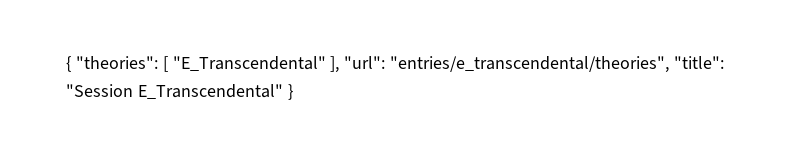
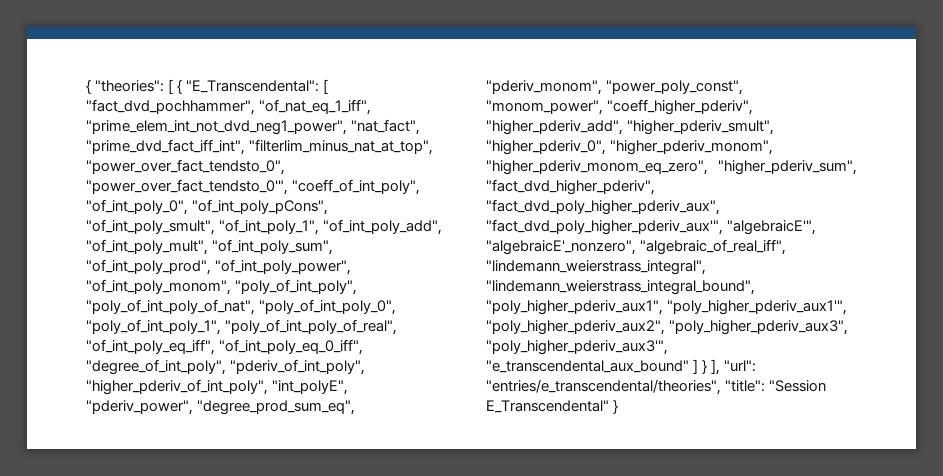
- { "theories": [ "E_Transcendental" ], "url": "entries/e_transcendental/theories", "title": "Session E_Transcendental" }
+ { "theories": [ { "E_Transcendental": [ "fact_dvd_pochhammer", "of_nat_eq_1_iff", "prime_elem_int_not_dvd_neg1_power", "nat_fact", "prime_dvd_fact_iff_int", "filterlim_minus_nat_at_top", "power_over_fact_tendsto_0", "power_over_fact_tendsto_0'", "coeff_of_int_poly", "of_int_poly_0", "of_int_poly_pCons", "of_int_poly_smult", "of_int_poly_1", "of_int_poly_add", "of_int_poly_mult", "of_int_poly_sum", "of_int_poly_prod", "of_int_poly_power", "of_int_poly_monom", "poly_of_int_poly", "poly_of_int_poly_of_nat", "poly_of_int_poly_0", "poly_of_int_poly_1", "poly_of_int_poly_of_real", "of_int_poly_eq_iff", "of_int_poly_eq_0_iff", "degree_of_int_poly", "pderiv_of_int_poly", "higher_pderiv_of_int_poly", "int_polyE", "pderiv_power", "degree_prod_sum_eq", "pderiv_monom", "power_poly_const", "monom_power", "coeff_higher_pderiv", "higher_pderiv_add", "higher_pderiv_smult", "higher_pderiv_0", "higher_pderiv_monom", "higher_pderiv_monom_eq_zero", "higher_pderiv_sum", "fact_dvd_higher_pderiv", "fact_dvd_poly_higher_pderiv_aux", "fact_dvd_poly_higher_pderiv_aux'", "algebraicE'", "algebraicE'_nonzero", "algebraic_of_real_iff", "lindemann_weierstrass_integral", "lindemann_weierstrass_integral_bound", "poly_higher_pderiv_aux1", "poly_higher_pderiv_aux1'", "poly_higher_pderiv_aux2", "poly_higher_pderiv_aux3", "poly_higher_pderiv_aux3'", "e_transcendental_aux_bound" ] } ], "url": "entries/e_transcendental/theories", "title": "Session E_Transcendental" }

